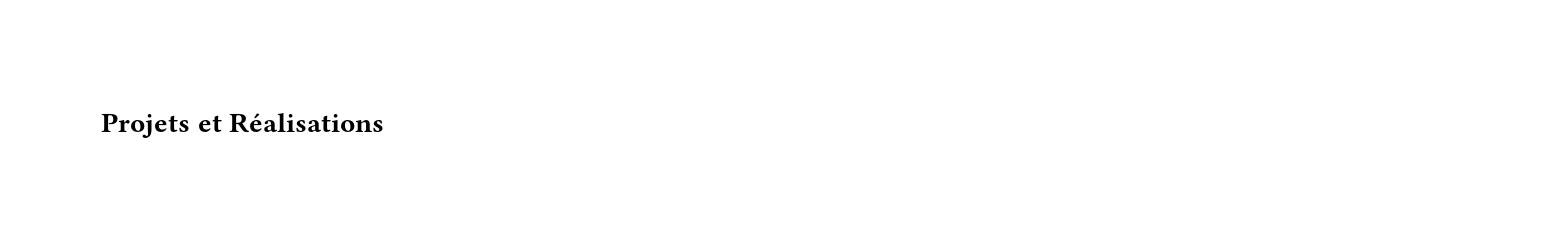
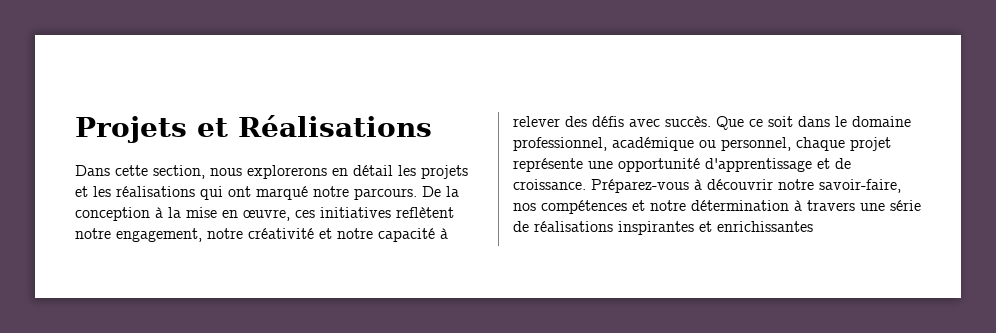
+ Dans cette section, nous explorerons en détail les projets et les réalisations qui ont marqué notre parcours. De la conception à la mise en œuvre, ces initiatives reflètent notre engagement, notre créativité et notre capacité à relever des défis avec succès. Que ce soit dans le domaine professionnel, académique ou personnel, chaque projet représente une opportunité d'apprentissage et de croissance. Préparez-vous à découvrir notre savoir-faire, nos compétences et notre détermination à travers une série de réalisations inspirantes et enrichissantes

